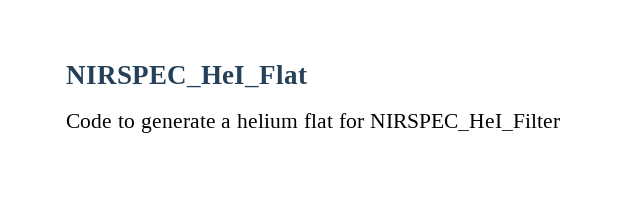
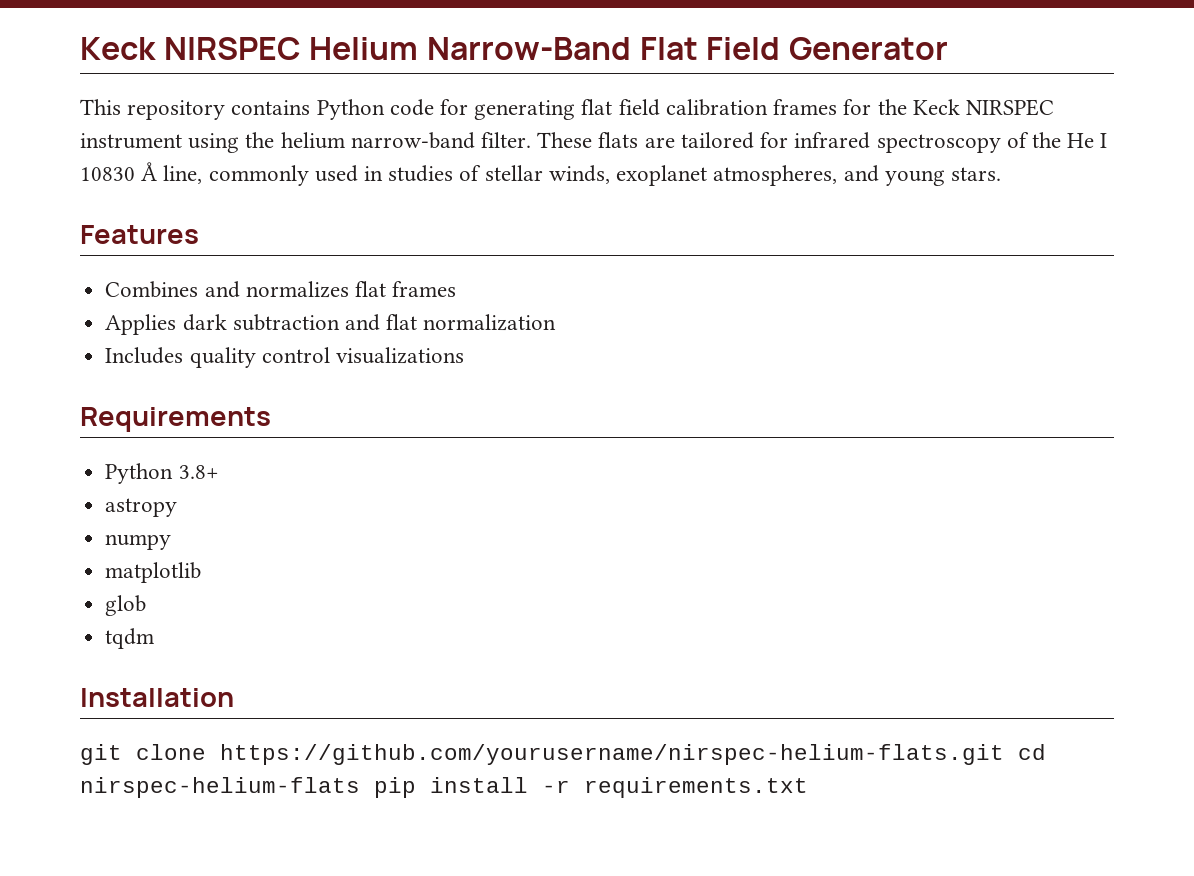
- NIRSPEC_HeI_Flat
- Code to generate a helium flat for NIRSPEC_HeI_Filter
+ Keck NIRSPEC Helium Narrow-Band Flat Field Generator
+ This repository contains Python code for generating flat field calibration frames for the Keck NIRSPEC instrument using the helium narrow-band filter. These flats are tailored for infrared spectroscopy of the He I 10830 Å line, commonly used in studies of stellar winds, exoplanet atmospheres, and young stars.
+ Features
+ Combines and normalizes flat frames
+ Applies dark subtraction and flat normalization
+ Includes quality control visualizations
+ Requirements
+ Python 3.8+
+ astropy
+ numpy
+ matplotlib
+ glob
+ tqdm
+ Installation
+ git clone https://github.com/yourusername/nirspec-helium-flats.git cd nirspec-helium-flats pip install -r requirements.txt

